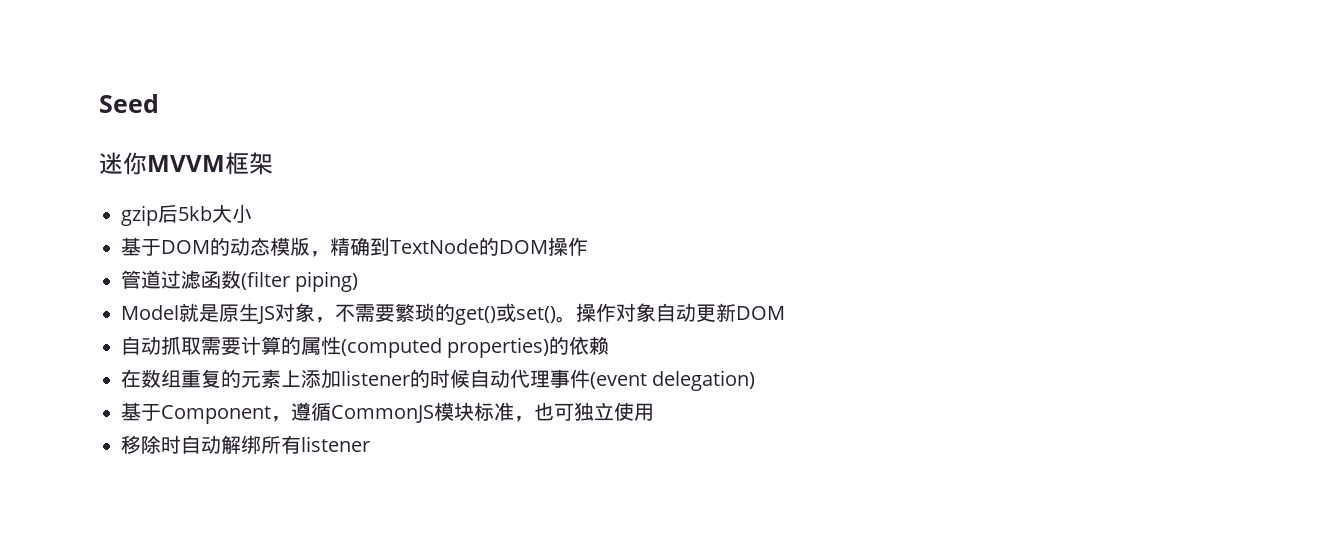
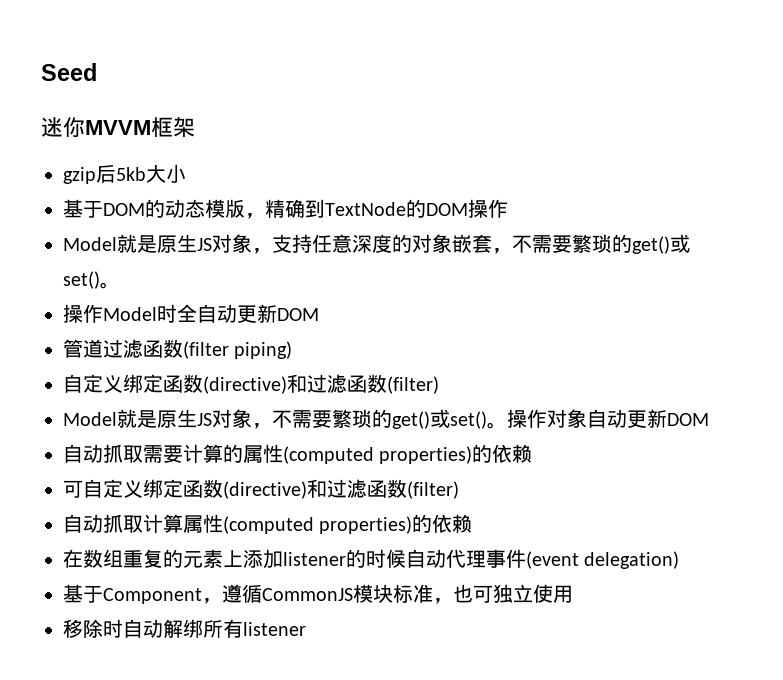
+ Model就是原生JS对象，支持任意深度的对象嵌套，不需要繁琐的get()或set()。
+ 操作Model时全自动更新DOM
  管道过滤函数(filter piping)
+ 自定义绑定函数(directive)和过滤函数(filter)
+ 可自定义绑定函数(directive)和过滤函数(filter)
+ 自动抓取计算属性(computed properties)的依赖

